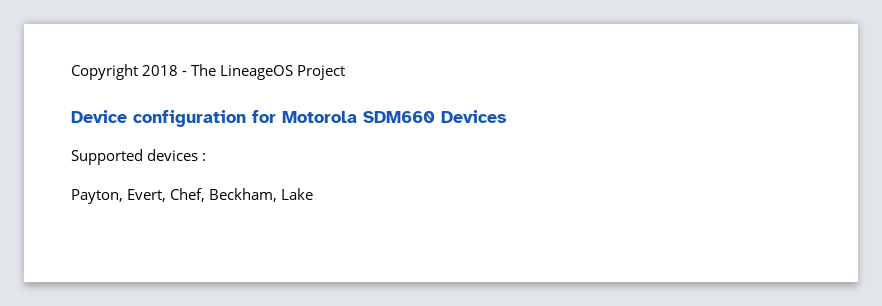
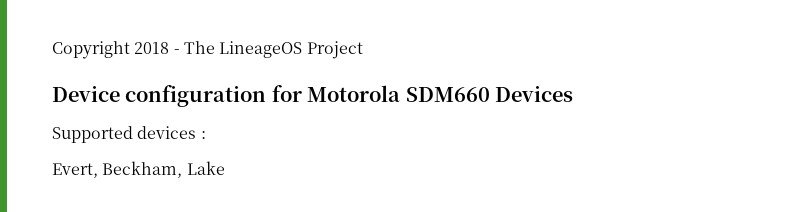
- Payton, Evert, Chef, Beckham, Lake
+ Evert, Beckham, Lake

